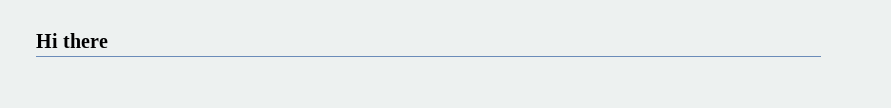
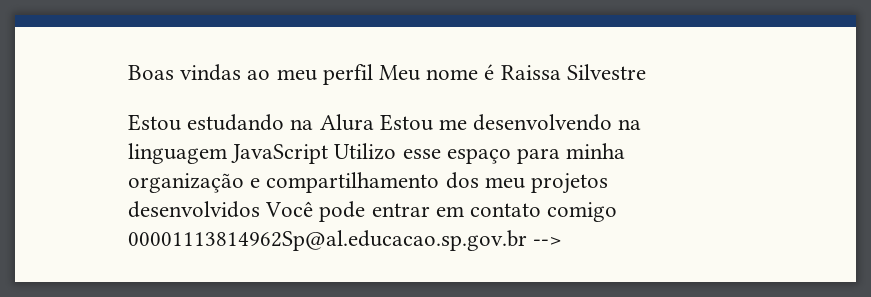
- Hi there
+ Boas vindas ao meu perfil Meu nome é Raissa Silvestre
+ Estou estudando na Alura Estou me desenvolvendo na linguagem JavaScript Utilizo esse espaço para minha organização e compartilhamento dos meu projetos desenvolvidos Você pode entrar em contato comigo 00001113814962Sp@al.educacao.sp.gov.br -->

